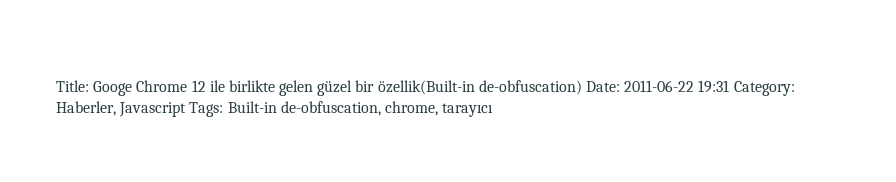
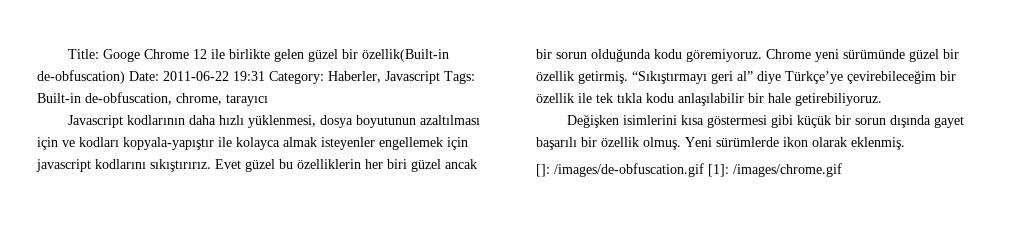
+ Javascript kodlarının daha hızlı yüklenmesi, dosya boyutunun azaltılması için ve kodları kopyala-yapıştır ile kolayca almak isteyenler engellemek için javascript kodlarını sıkıştırırız. Evet güzel bu özelliklerin her biri güzel ancak bir sorun olduğunda kodu göremiyoruz. Chrome yeni sürümünde güzel bir özellik getirmiş. “Sıkıştırmayı geri al” diye Türkçe’ye çevirebileceğim bir özellik ile tek tıkla kodu anlaşılabilir bir hale getirebiliyoruz.
+ Değişken isimlerini kısa göstermesi gibi küçük bir sorun dışında gayet başarılı bir özellik olmuş. Yeni sürümlerde ikon olarak eklenmiş.
+ []: /images/de-obfuscation.gif [1]: /images/chrome.gif

